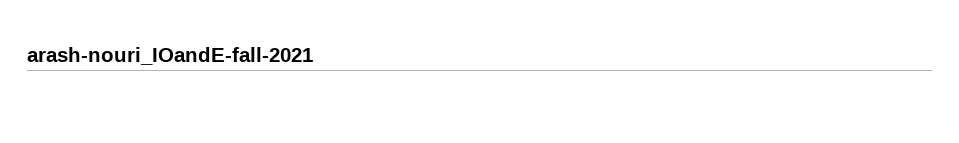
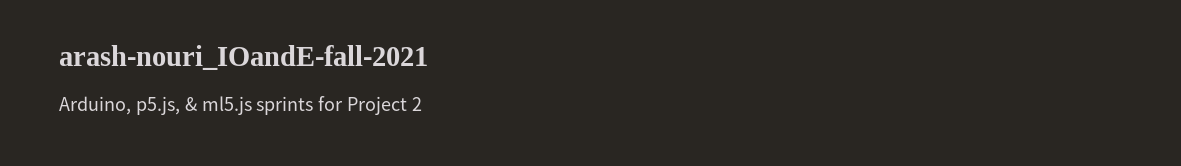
+ Arduino, p5.js, & ml5.js sprints for Project 2

